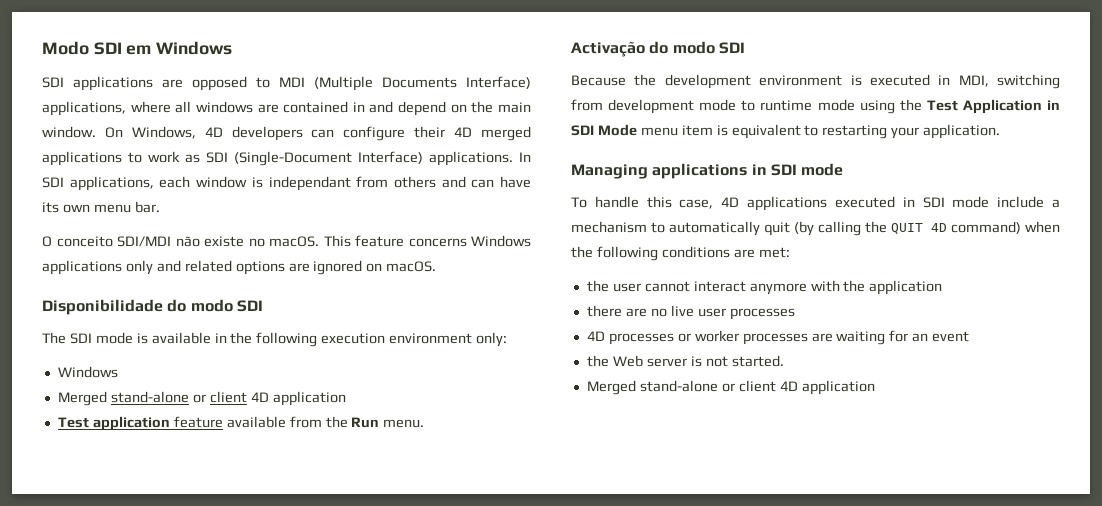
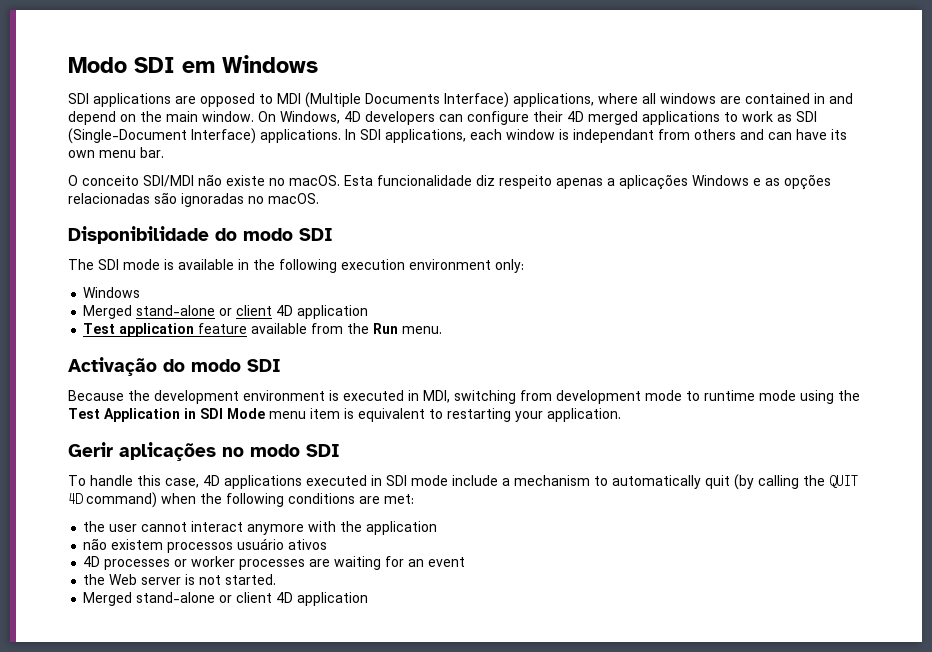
- This feature concerns Windows applications only and related options are ignored on macOS.
+ Esta funcionalidade diz respeito apenas a aplicações Windows e as opções relacionadas são ignoradas no macOS.
- Managing applications in SDI mode
+ Gerir aplicações no modo SDI
- there are no live user processes
+ não existem processos usuário ativos

